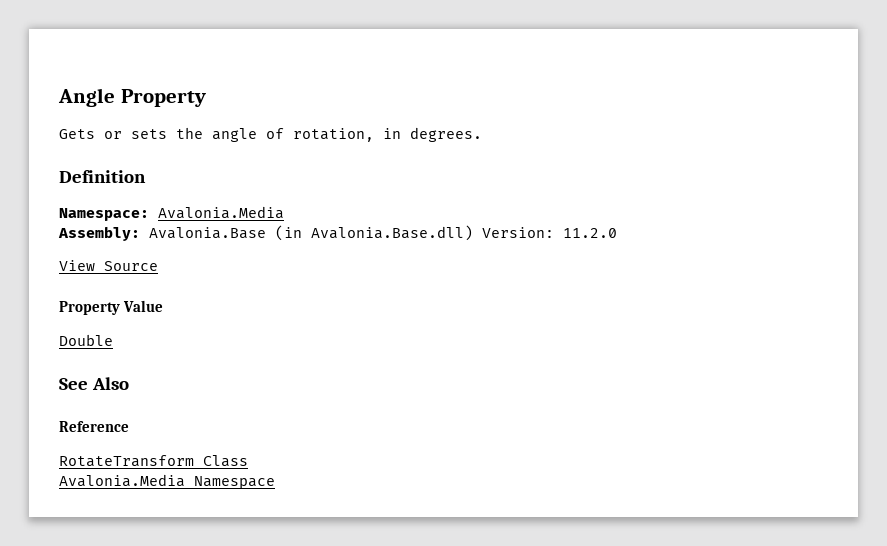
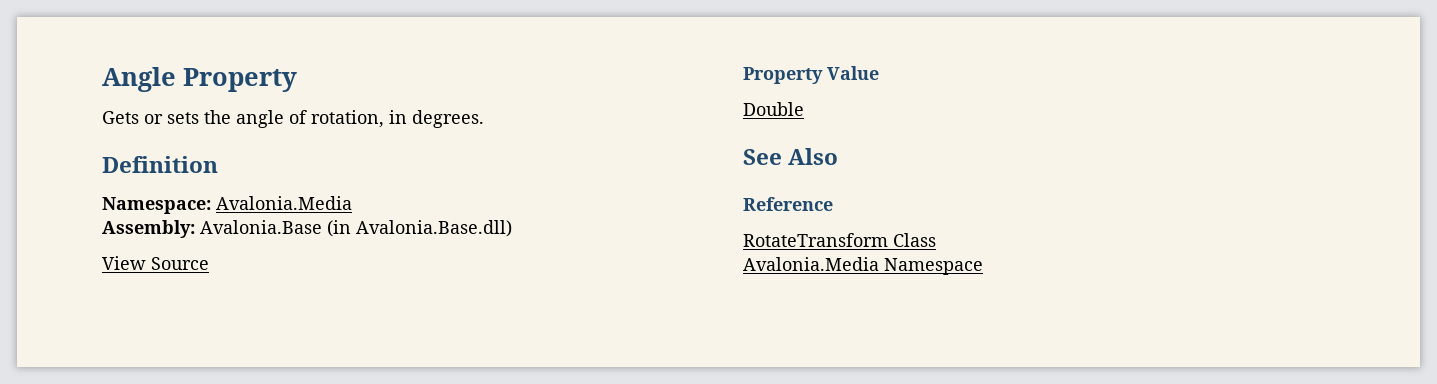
- Assembly: Avalonia.Base (in Avalonia.Base.dll) Version: 11.2.0
+ Assembly: Avalonia.Base (in Avalonia.Base.dll)

